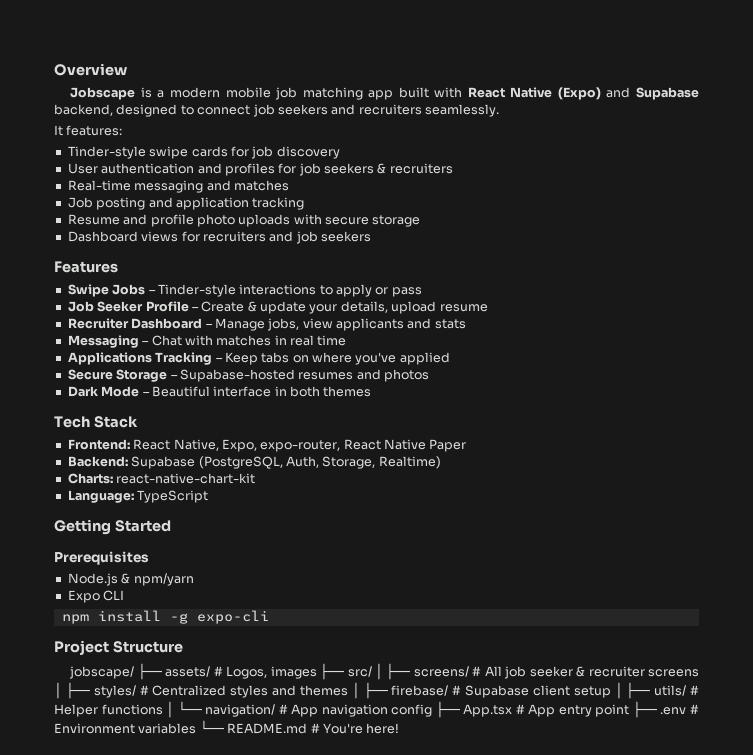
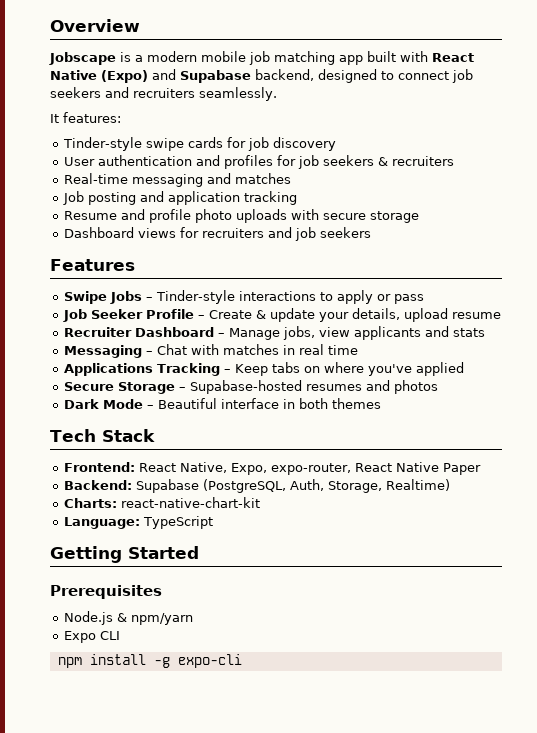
- Project Structure
- jobscape/ ├── assets/ # Logos, images ├── src/ │ ├── screens/ # All job seeker & recruiter screens │ ├── styles/ # Centralized styles and themes │ ├── firebase/ # Supabase client setup │ ├── utils/ # Helper functions │ └── navigation/ # App navigation config ├── App.tsx # App entry point ├── .env # Environment variables └── README.md # You're here!

